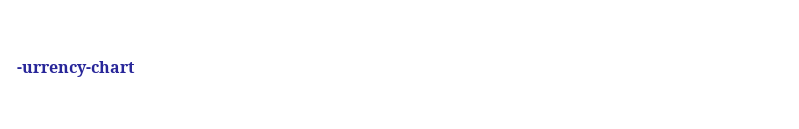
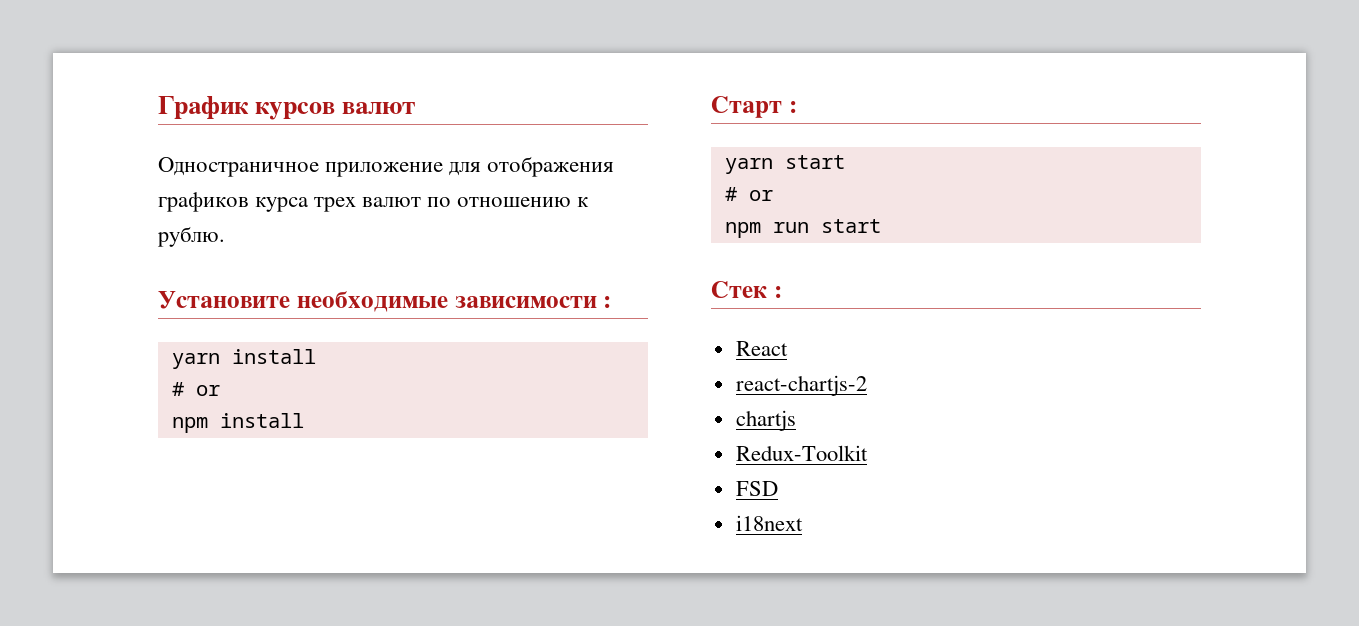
- -urrency-chart
+ График курсов валют
+ Одностраничное приложение для отображения графиков курса трех валют по отношению к рублю.
+ Установите необходимые зависимости :
+ yarn install
+ # or
+ npm install
+ Старт :
+ yarn start
+ # or
+ npm run start
+ Стек :
+ React
+ react-chartjs-2
+ chartjs
+ Redux-Toolkit
+ FSD
+ i18next

